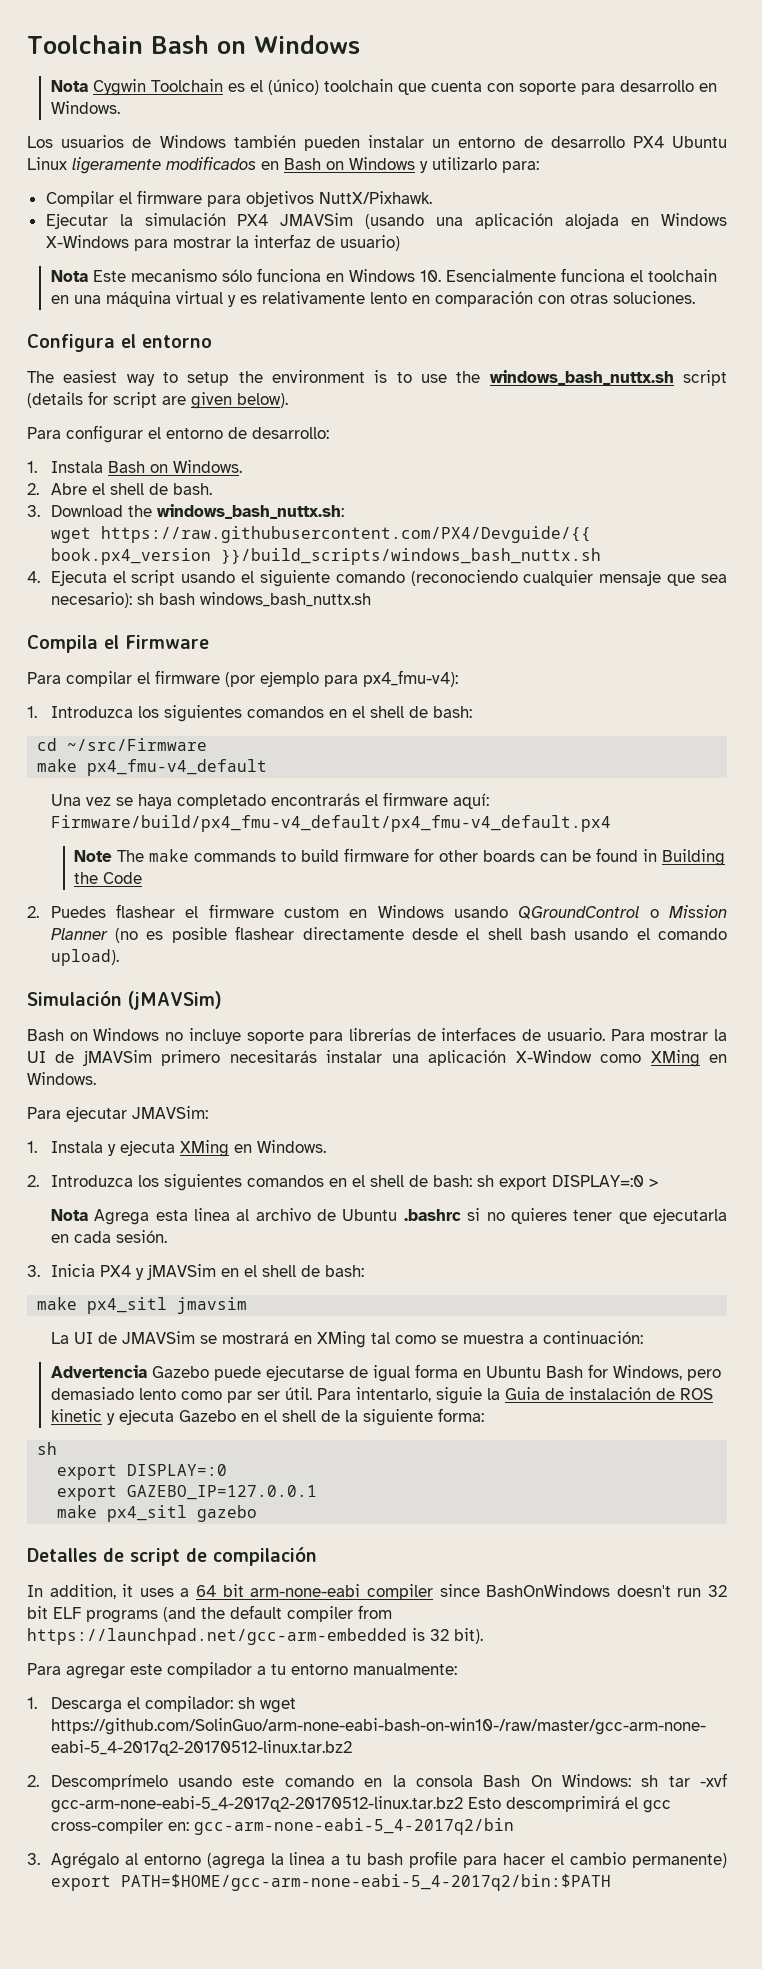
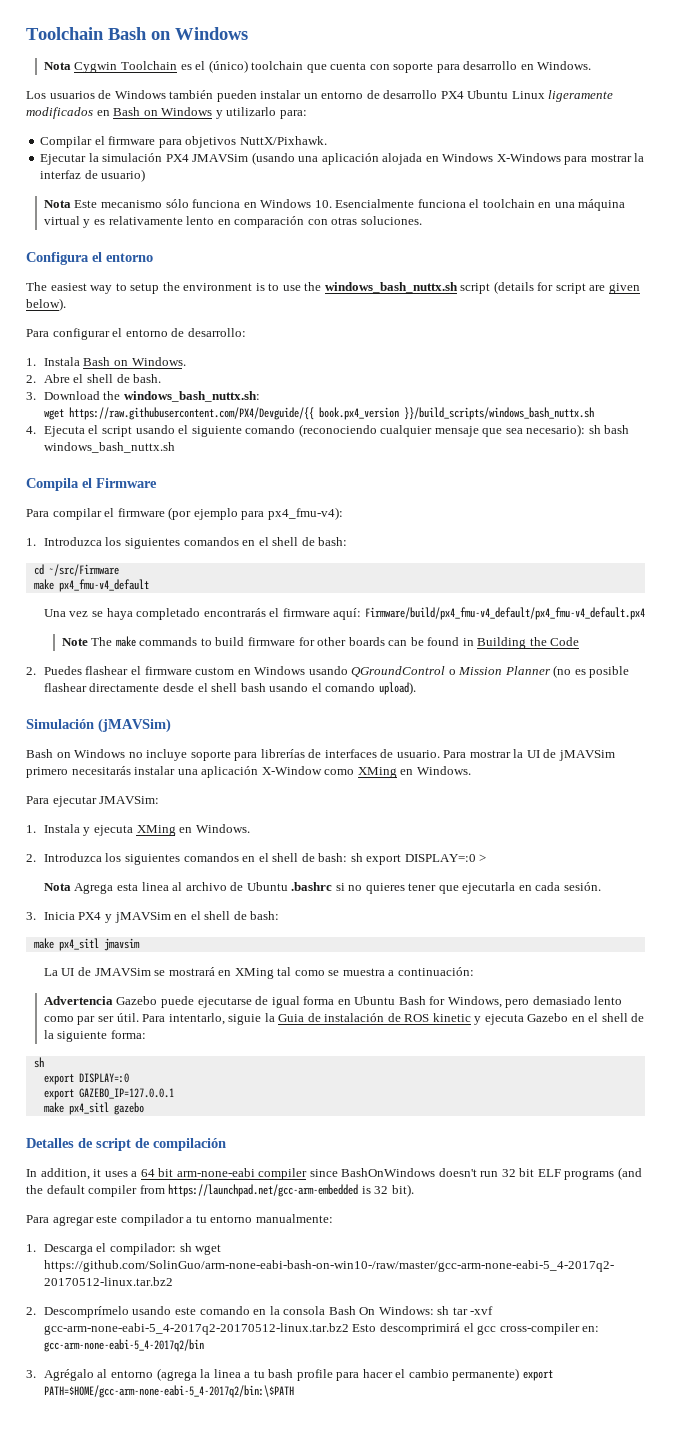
- 3. Agrégalo al entorno (agrega la linea a tu bash profile para hacer el cambio permanente) export PATH=$HOME/gcc-arm-none-eabi-5_4-2017q2/bin:$PATH
+ 3. Agrégalo al entorno (agrega la linea a tu bash profile para hacer el cambio permanente) export PATH=$HOME/gcc-arm-none-eabi-5_4-2017q2/bin:\$PATH

